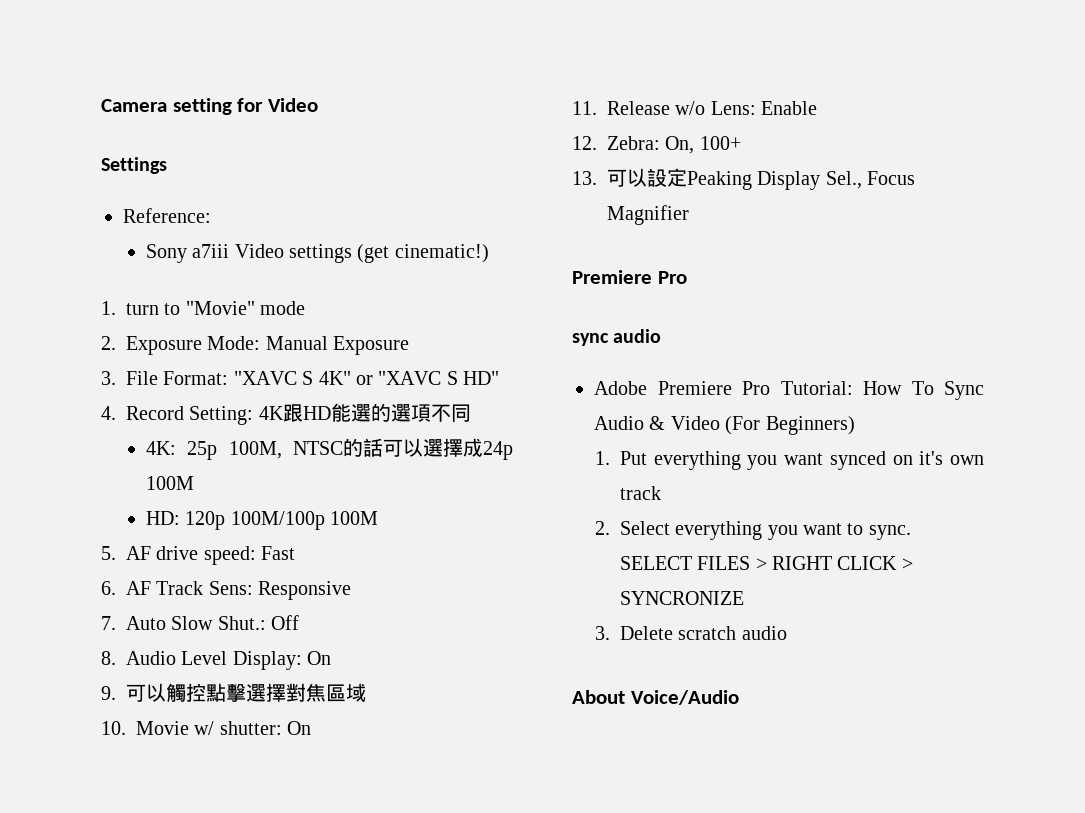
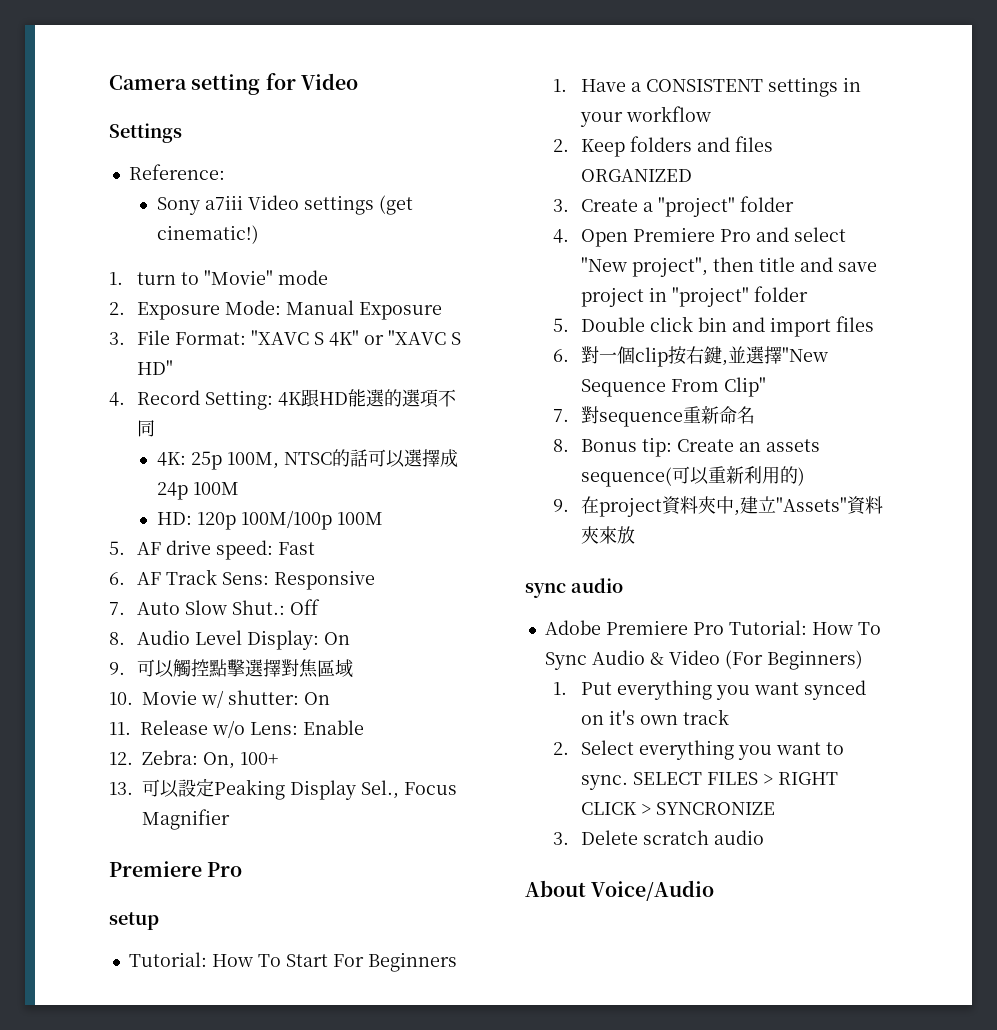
+ setup
+ Tutorial: How To Start For Beginners
+ 1. Have a CONSISTENT settings in your workflow
+ 2. Keep folders and files ORGANIZED
+ 3. Create a "project" folder
+ 4. Open Premiere Pro and select "New project", then title and save project in "project" folder
+ 5. Double click bin and import files
+ 6.對一個clip按右鍵,並選擇"New Sequence From Clip"
+ 7.對sequence重新命名
+ 8. Bonus tip: Create an assets sequence(可以重新利用的)
+ 9.在project資料夾中,建立"Assets"資料夾來放

